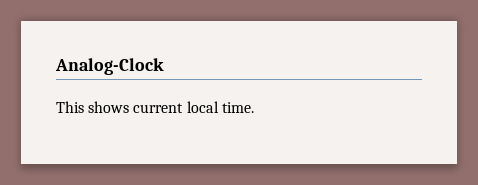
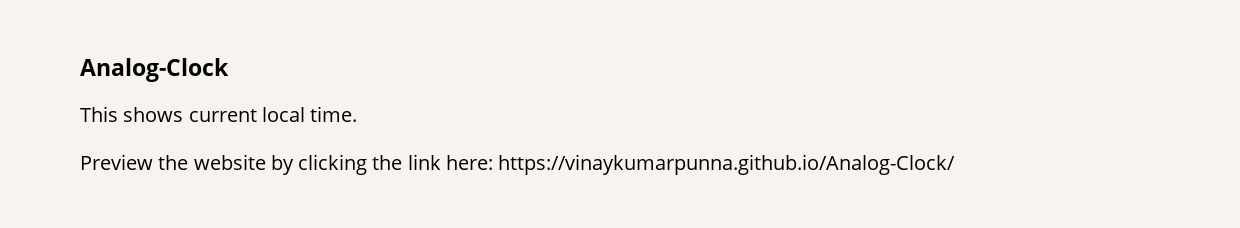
+ Preview the website by clicking the link here: https://vinaykumarpunna.github.io/Analog-Clock/

